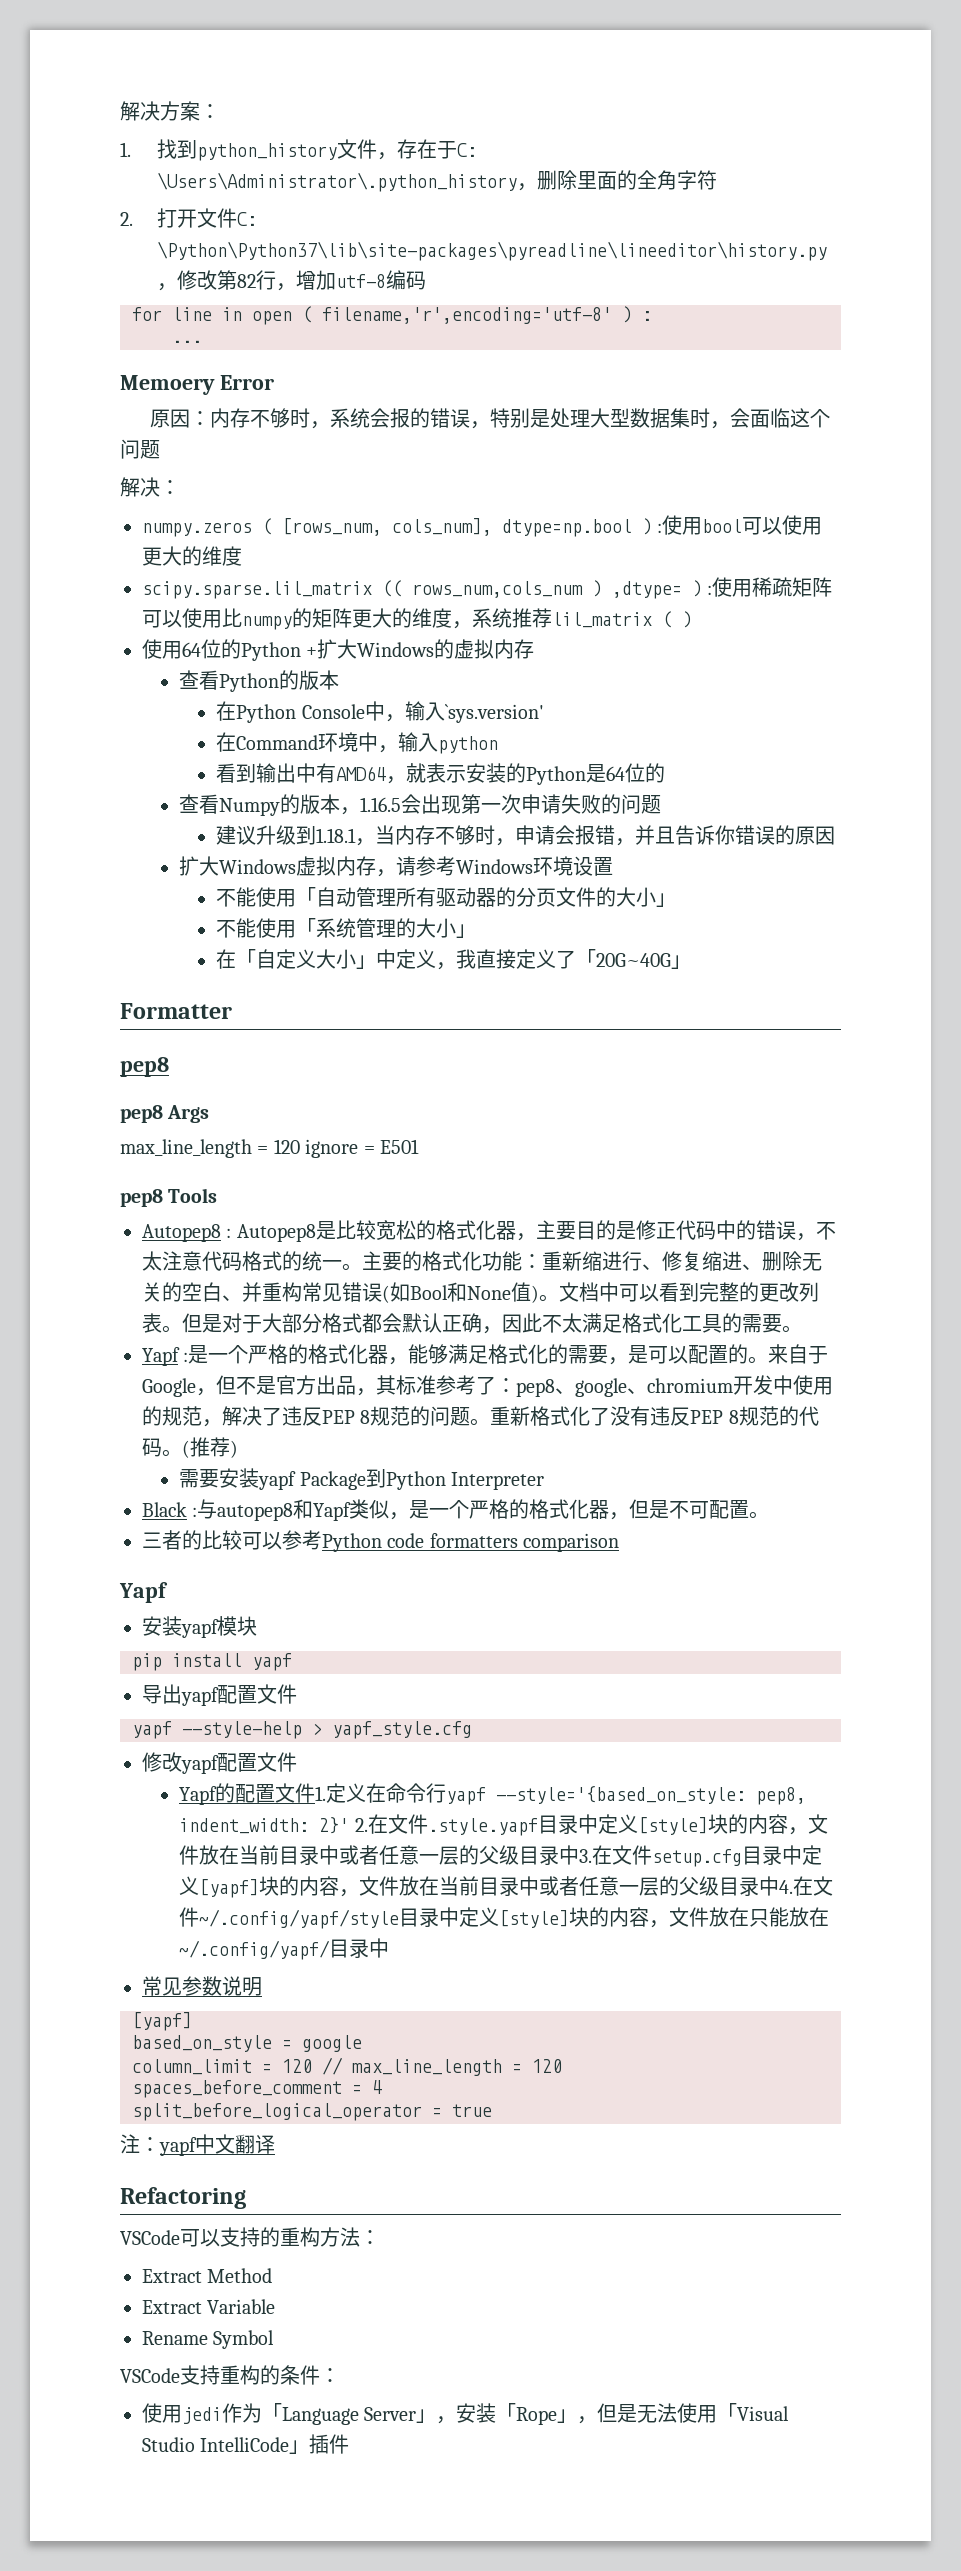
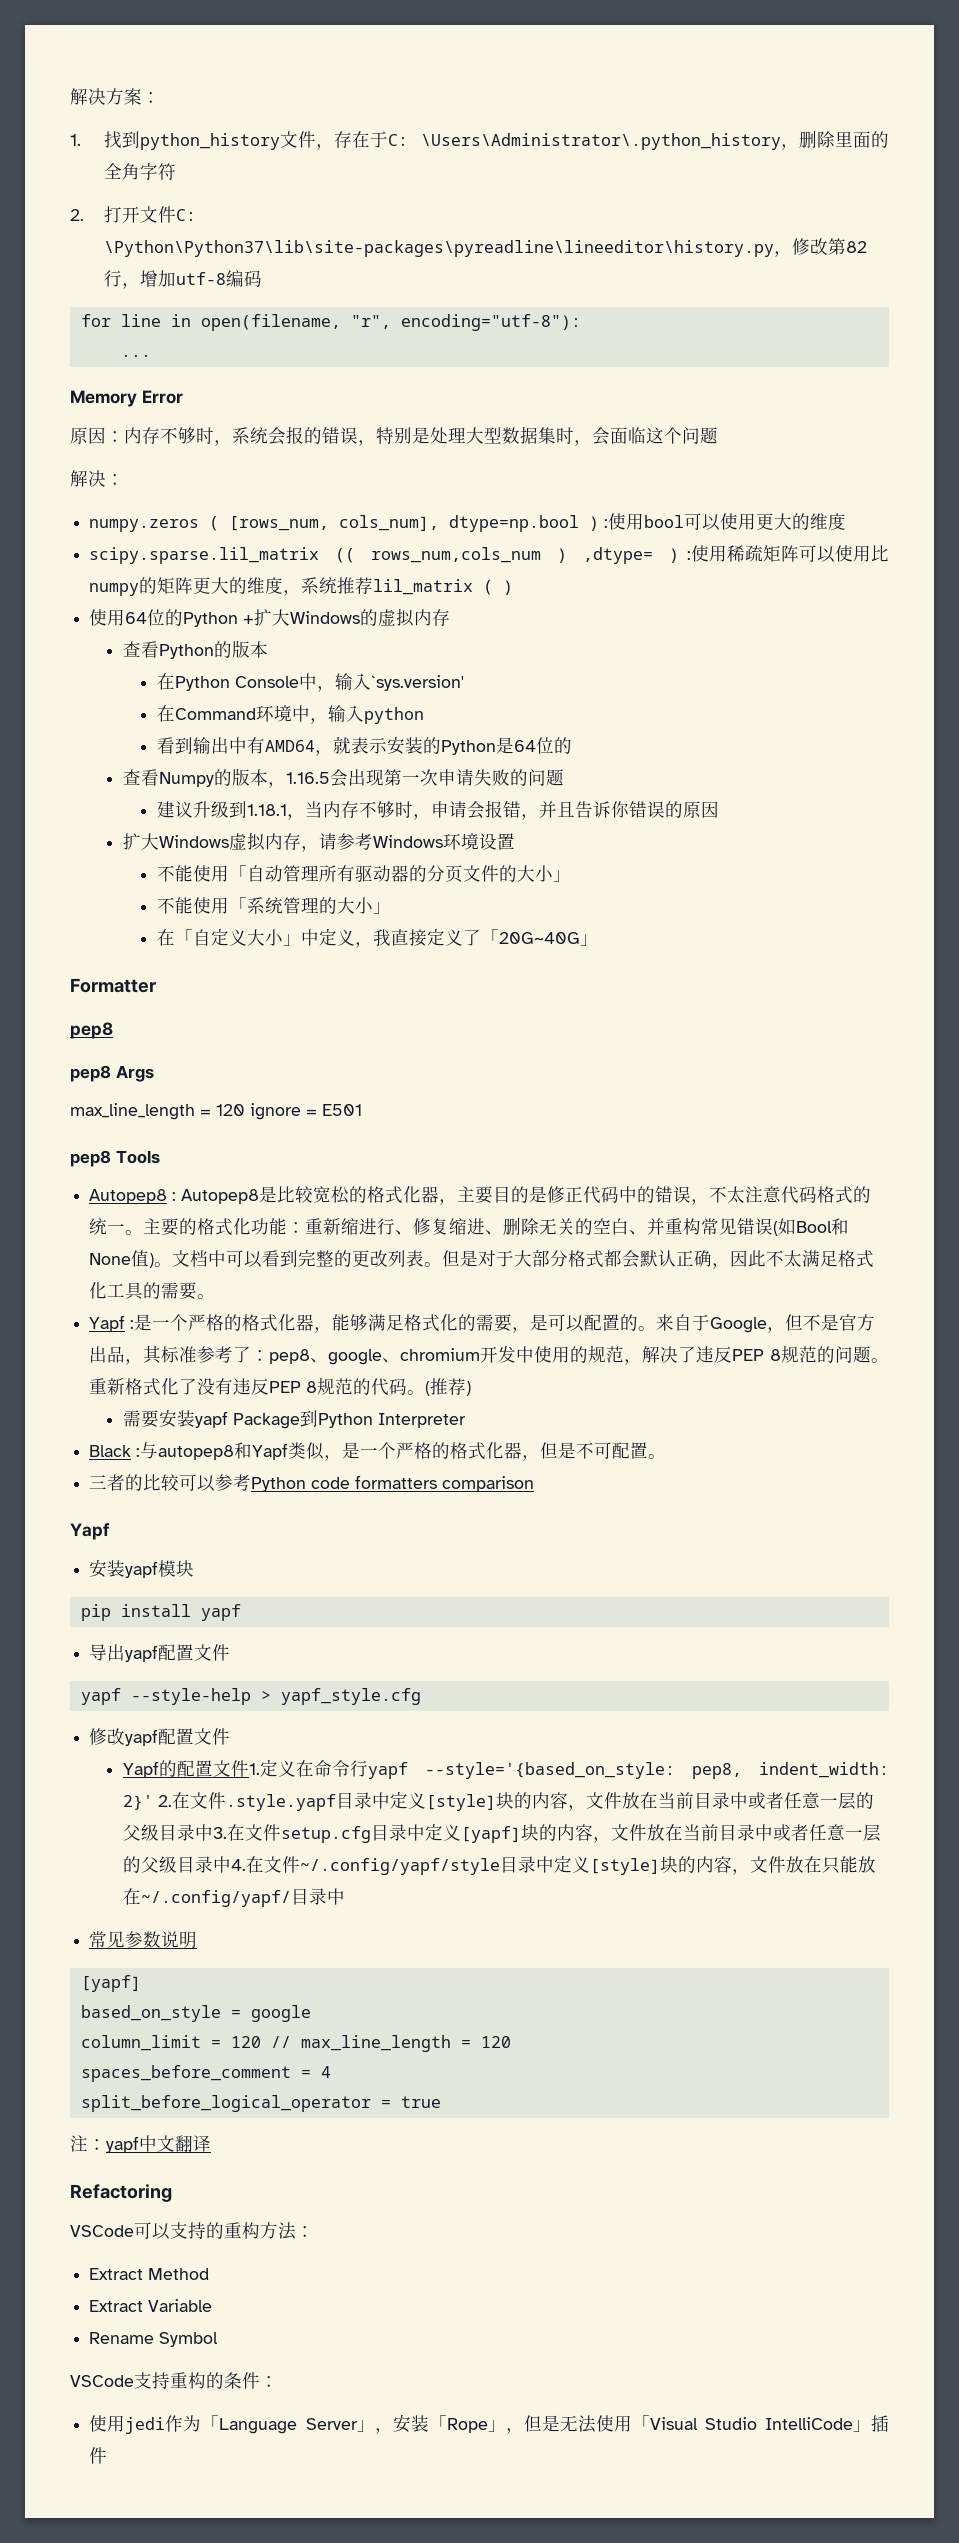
- for line in open ( filename,'r',encoding='utf-8' ) :
+ for line in open(filename, "r", encoding="utf-8"):
- Memoery Error
+ Memory Error

